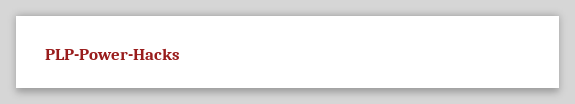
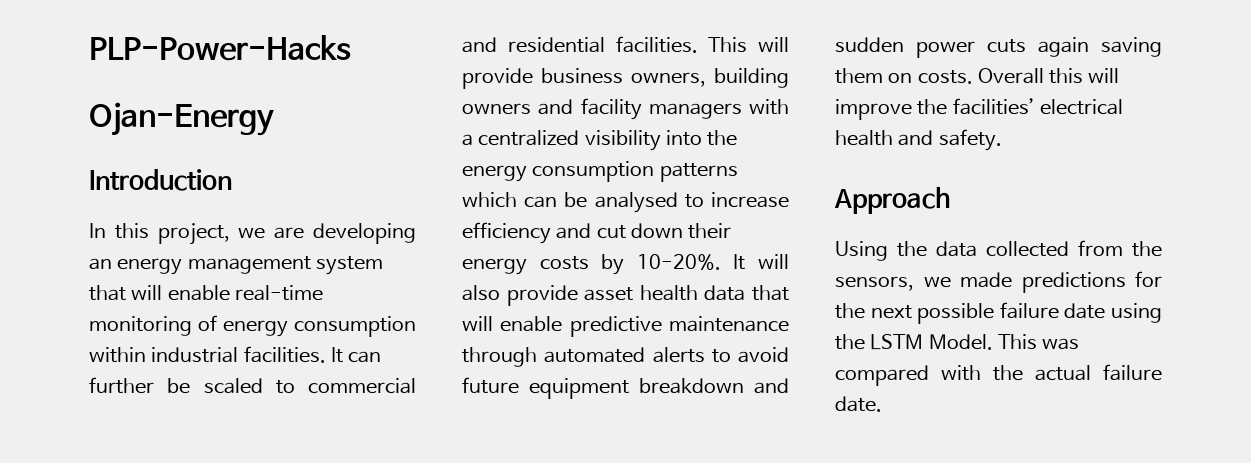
+ Ojan-Energy
+ Introduction
+ In this project, we are developing an energy management system that will enable real-time monitoring of energy consumption within industrial facilities. It can further be scaled to commercial and residential facilities. This will provide business owners, building owners and facility managers with a centralized visibility into the energy consumption patterns which can be analysed to increase efficiency and cut down their energy costs by 10-20%. It will also provide asset health data that will enable predictive maintenance through automated alerts to avoid future equipment breakdown and sudden power cuts again saving them on costs. Overall this will improve the facilities’ electrical health and safety.
+ Approach
+ Using the data collected from the sensors, we made predictions for the next possible failure date using the LSTM Model. This was compared with the actual failure date.

